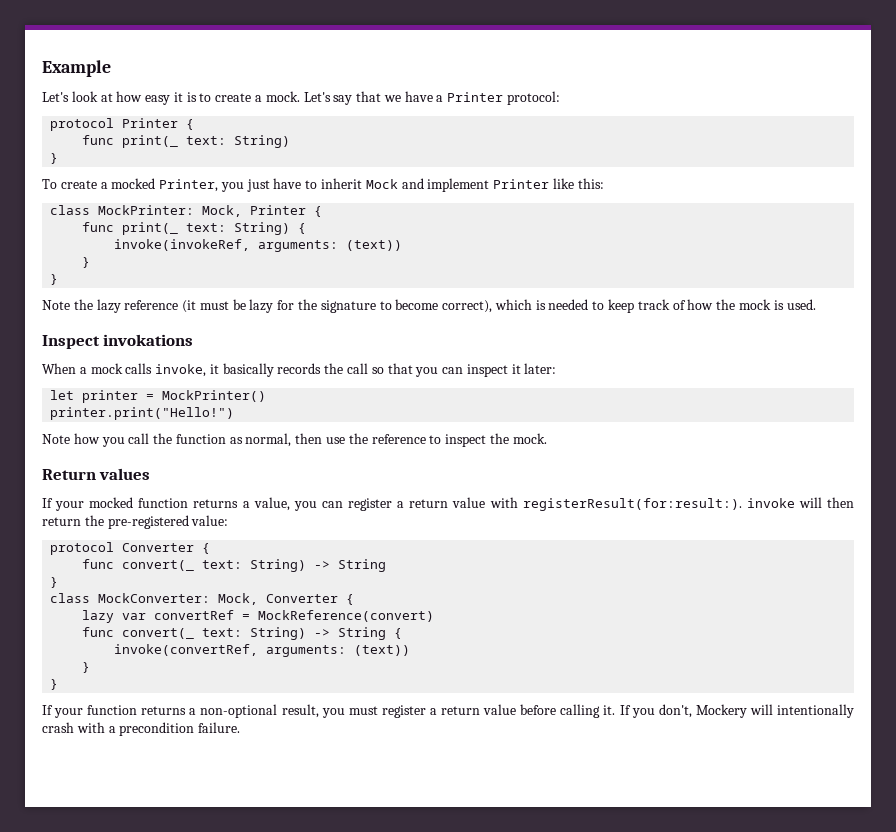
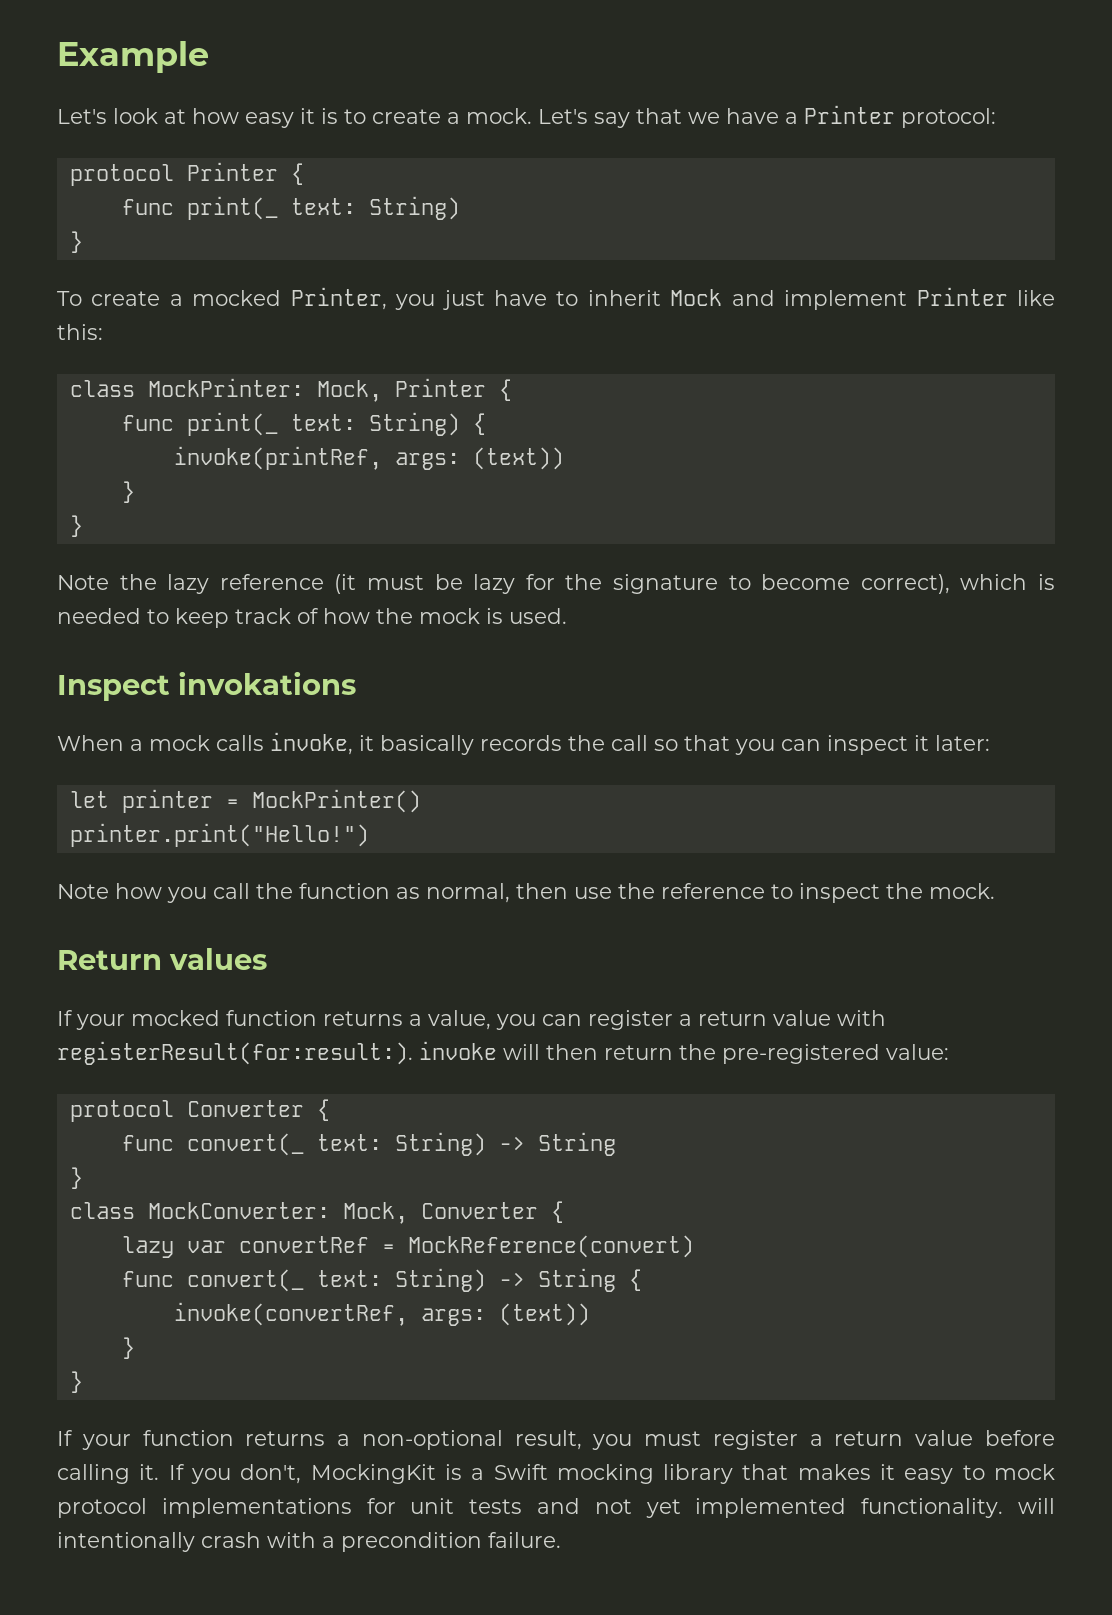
- invoke(invokeRef, arguments: (text))
+ invoke(printRef, args: (text))
- invoke(convertRef, arguments: (text))
+ invoke(convertRef, args: (text))
- If you don't, Mockery will intentionally crash with a precondition failure.
+ If you don't, MockingKit is a Swift mocking library that makes it easy to mock protocol implementations for unit tests and not yet implemented functionality. will intentionally crash with a precondition failure.

